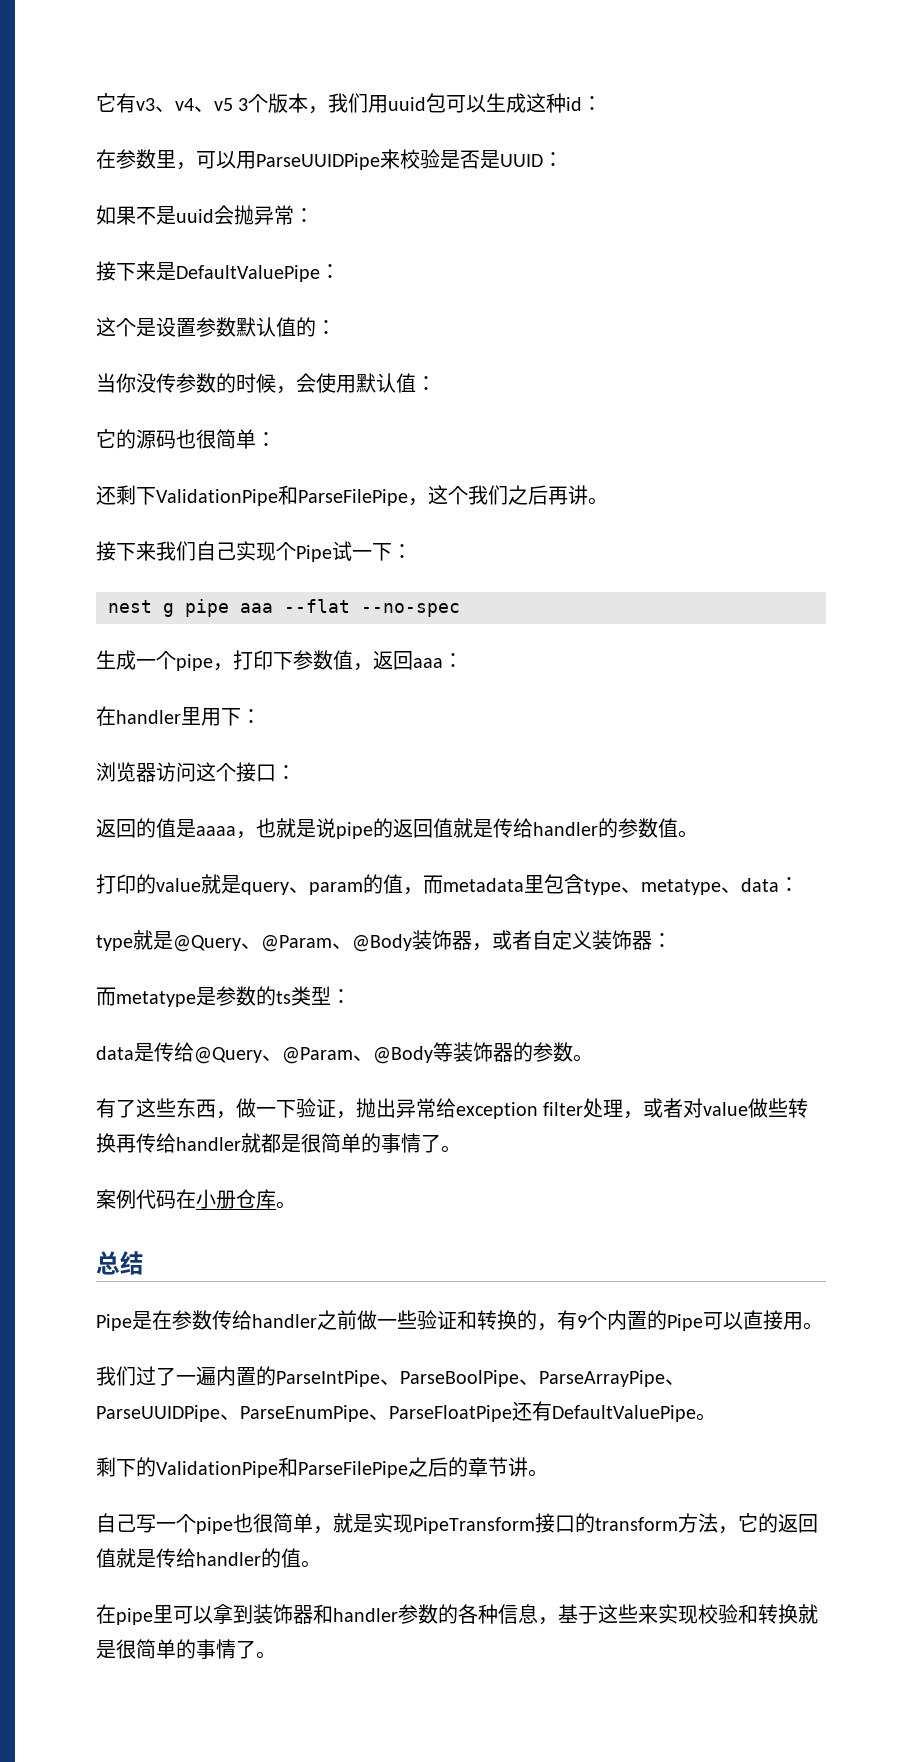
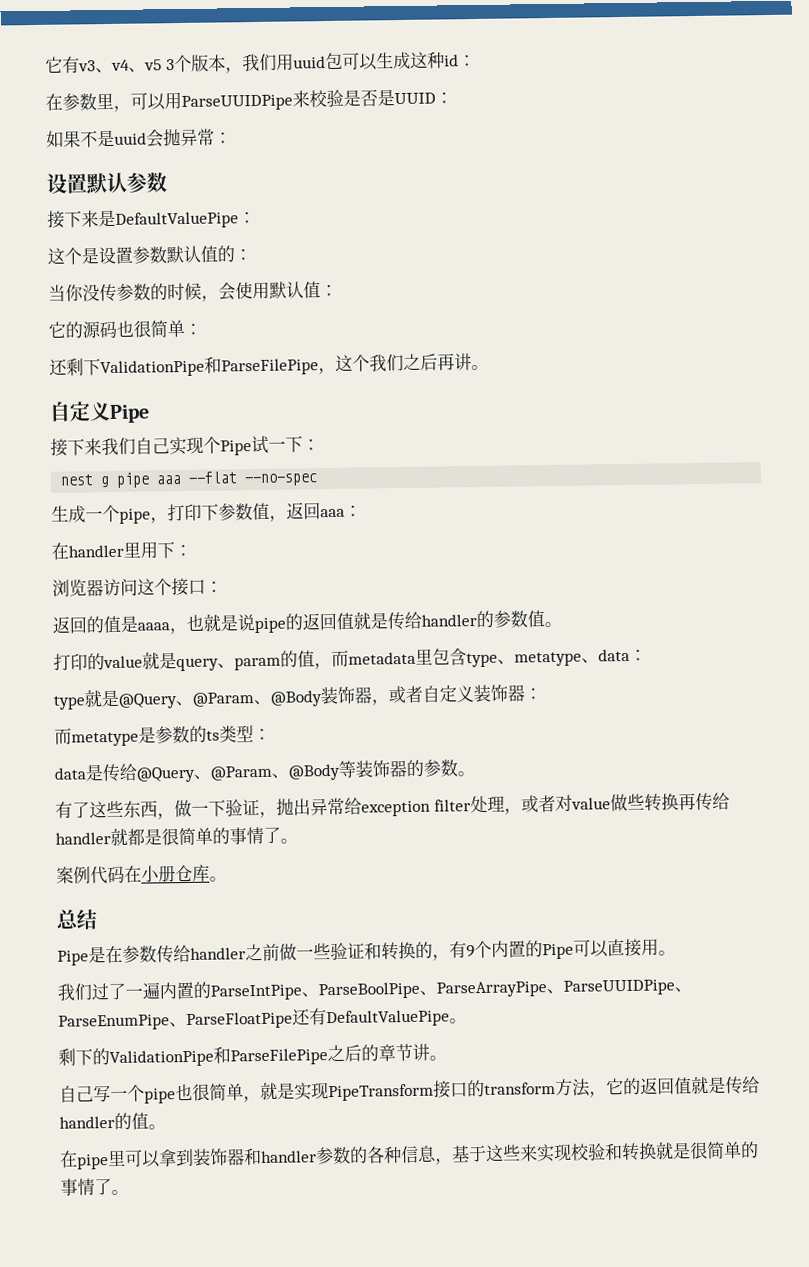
+ 设置默认参数
+ 自定义Pipe

